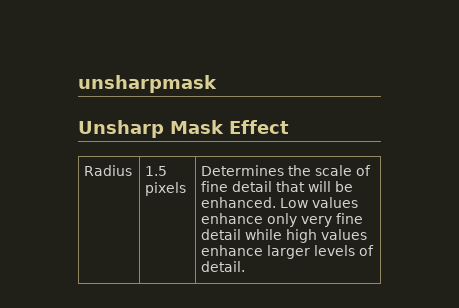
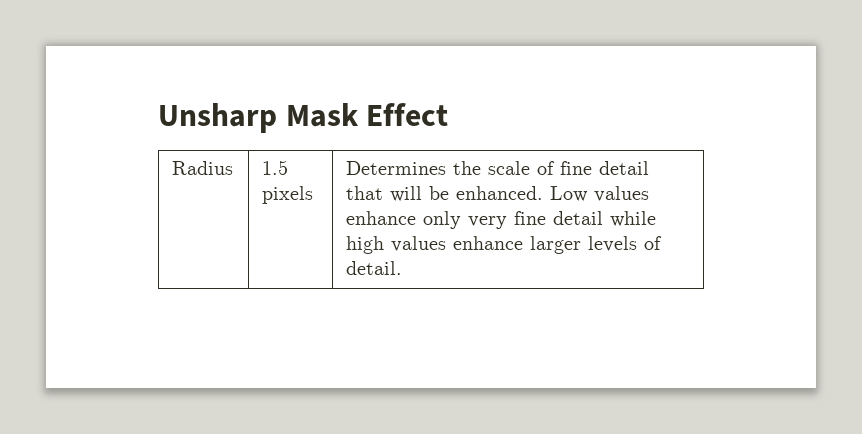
- unsharpmask

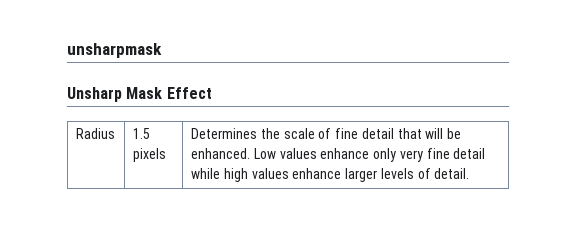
+ unsharpmask

